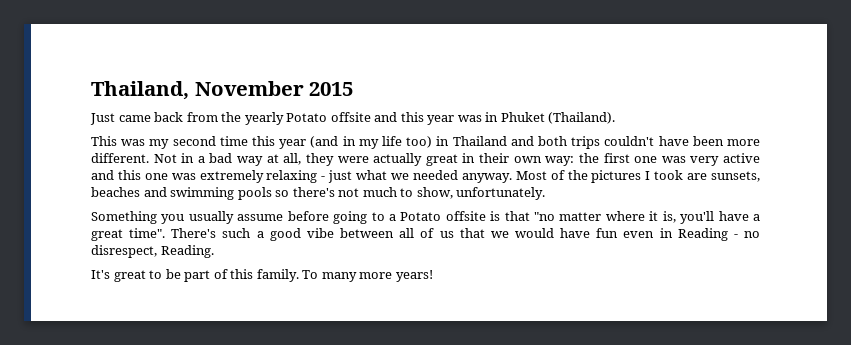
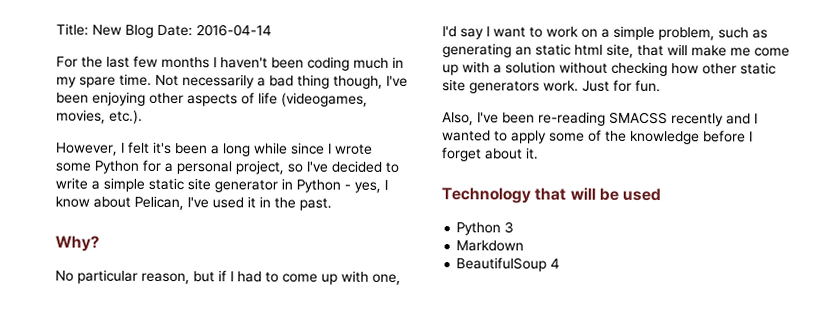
- Thailand, November 2015
- Just came back from the yearly Potato offsite and this year was in Phuket (Thailand).
- This was my second time this year (and in my life too) in Thailand and both trips couldn't have been more different. Not in a bad way at all, they were actually great in their own way: the first one was very active and this one was extremely relaxing - just what we needed anyway. Most of the pictures I took are sunsets, beaches and swimming pools so there's not much to show, unfortunately.
- Something you usually assume before going to a Potato offsite is that "no matter where it is, you'll have a great time". There's such a good vibe between all of us that we would have fun even in Reading - no disrespect, Reading.
- It's great to be part of this family. To many more years!
+ Title: New Blog Date: 2016-04-14
+ For the last few months I haven't been coding much in my spare time. Not necessarily a bad thing though, I've been enjoying other aspects of life (videogames, movies, etc.).
+ However, I felt it's been a long while since I wrote some Python for a personal project, so I've decided to write a simple static site generator in Python - yes, I know about Pelican, I've used it in the past.
+ Why?
+ No particular reason, but if I had to come up with one, I'd say I want to work on a simple problem, such as generating an static html site, that will make me come up with a solution without checking how other static site generators work. Just for fun.
+ Also, I've been re-reading SMACSS recently and I wanted to apply some of the knowledge before I forget about it.
+ Technology that will be used
+ Python 3
+ Markdown
+ BeautifulSoup 4

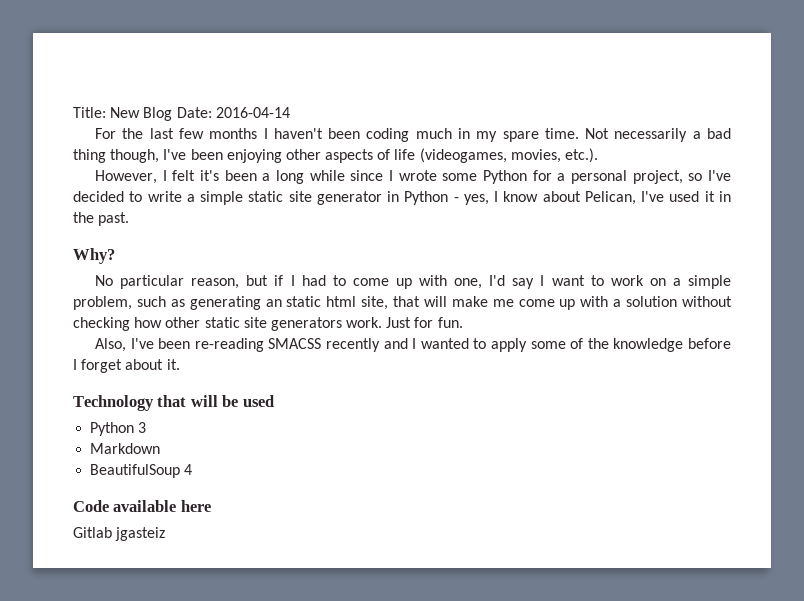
+ Code available here
+ Gitlab jgasteiz

